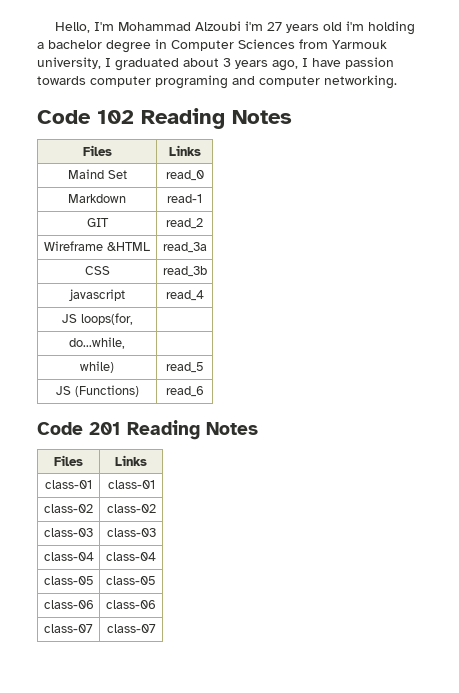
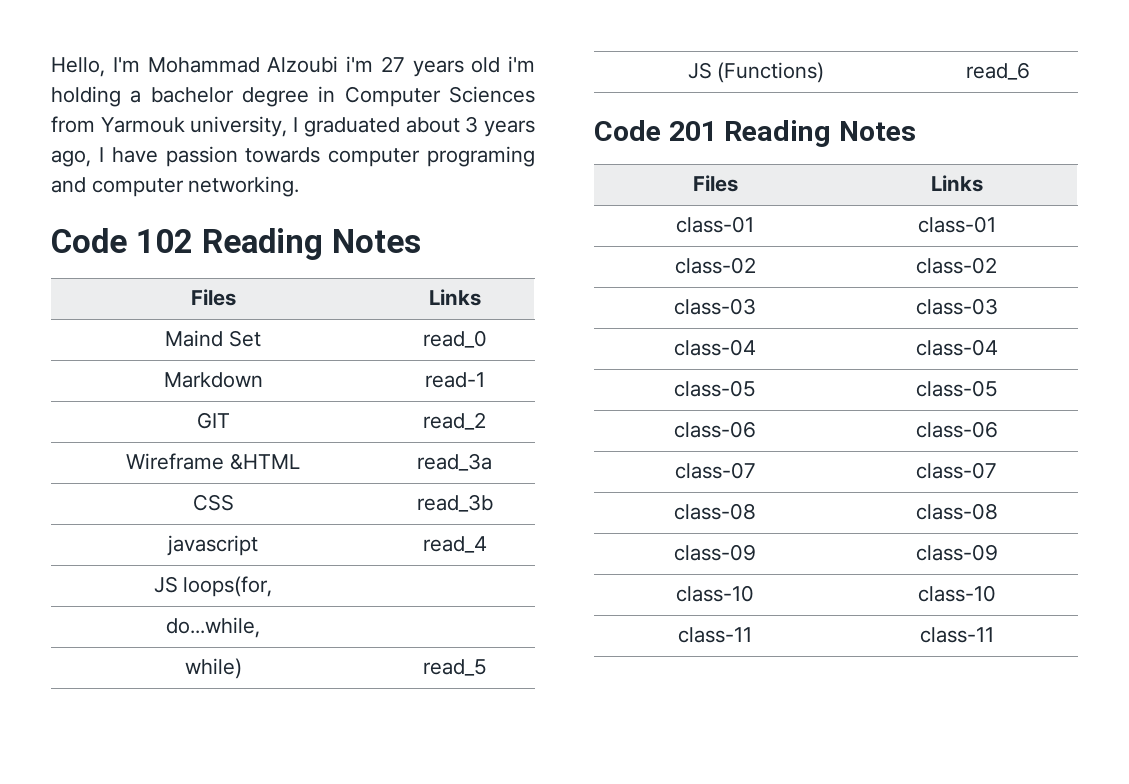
+ class-08 | class-08
+ class-09 | class-09
+ class-10 | class-10
+ class-11 | class-11

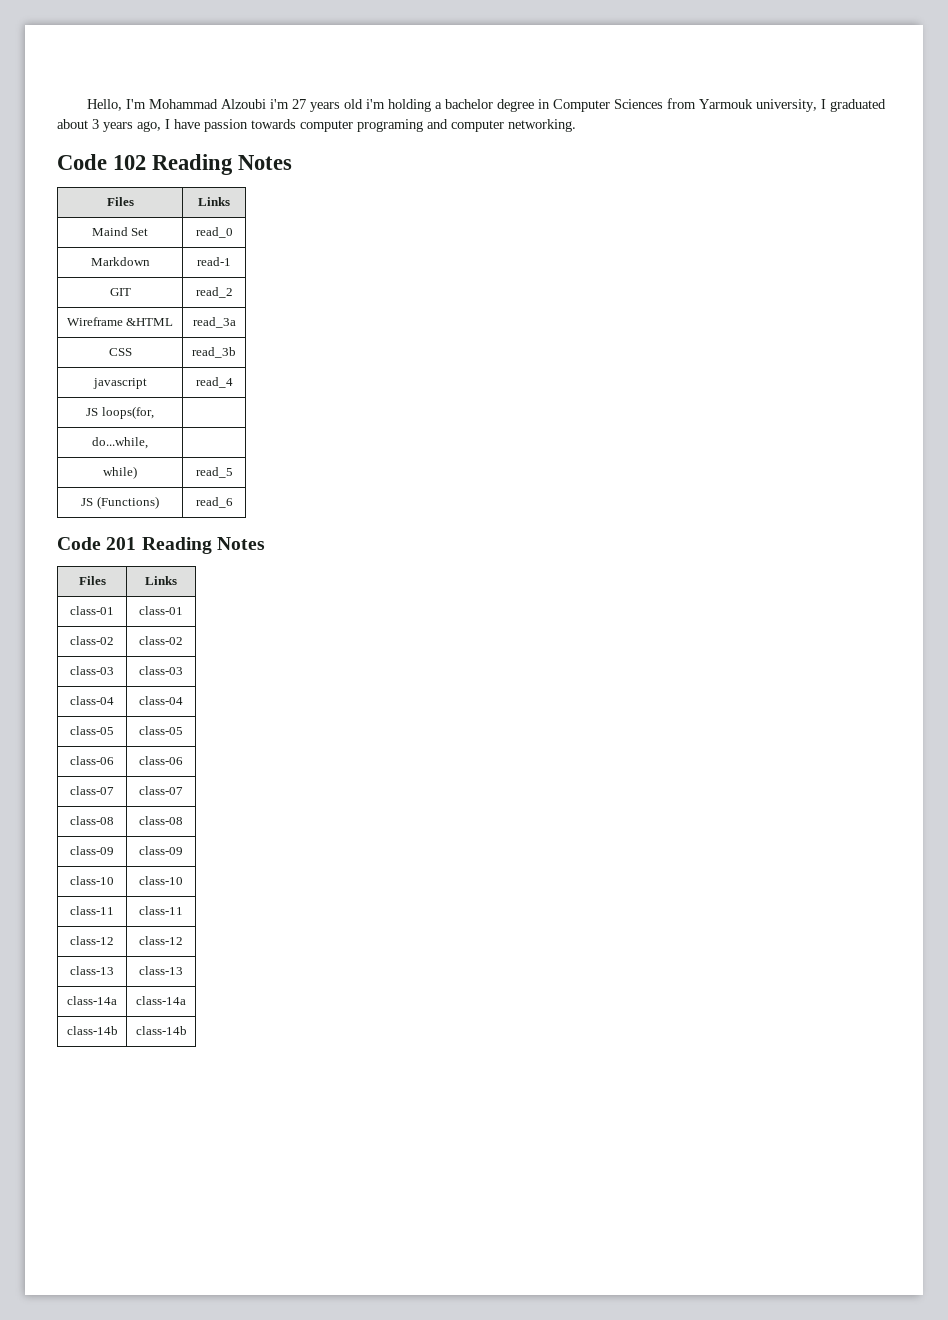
+ class-12 | class-12
+ class-13 | class-13
+ class-14a | class-14a
+ class-14b | class-14b

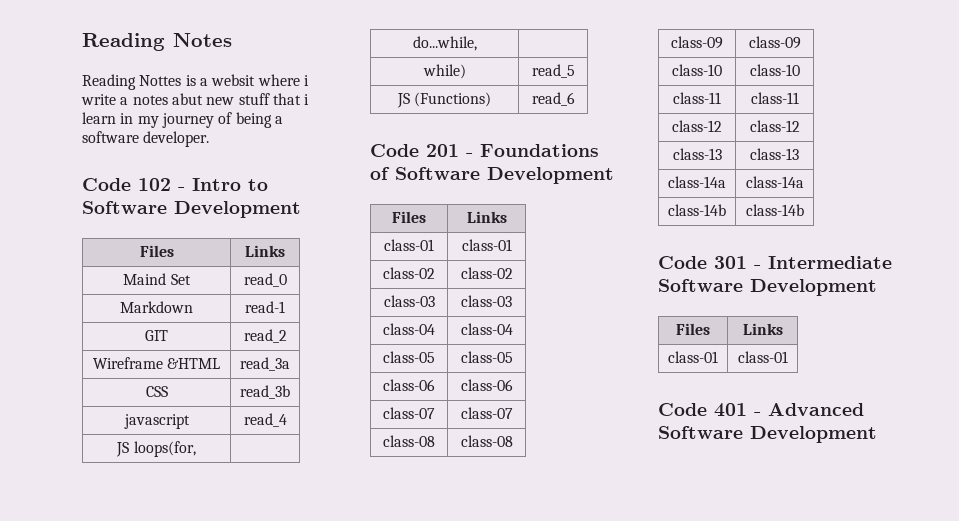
- Hello, I'm Mohammad Alzoubi i'm 27 years old i'm holding a bachelor degree in Computer Sciences from Yarmouk university, I graduated about 3 years ago, I have passion towards computer programing and computer networking.
- Code 102 Reading Notes
+ Reading Notes
+ Reading Nottes is a websit where i write a notes abut new stuff that i learn in my journey of being a software developer.
+ Code 102 - Intro to Software Development
- Code 201 Reading Notes
+ Code 201 - Foundations of Software Development
+ Code 301 - Intermediate Software Development
+ Files | Links
+ class-01 | class-01
+ Code 401 - Advanced Software Development

